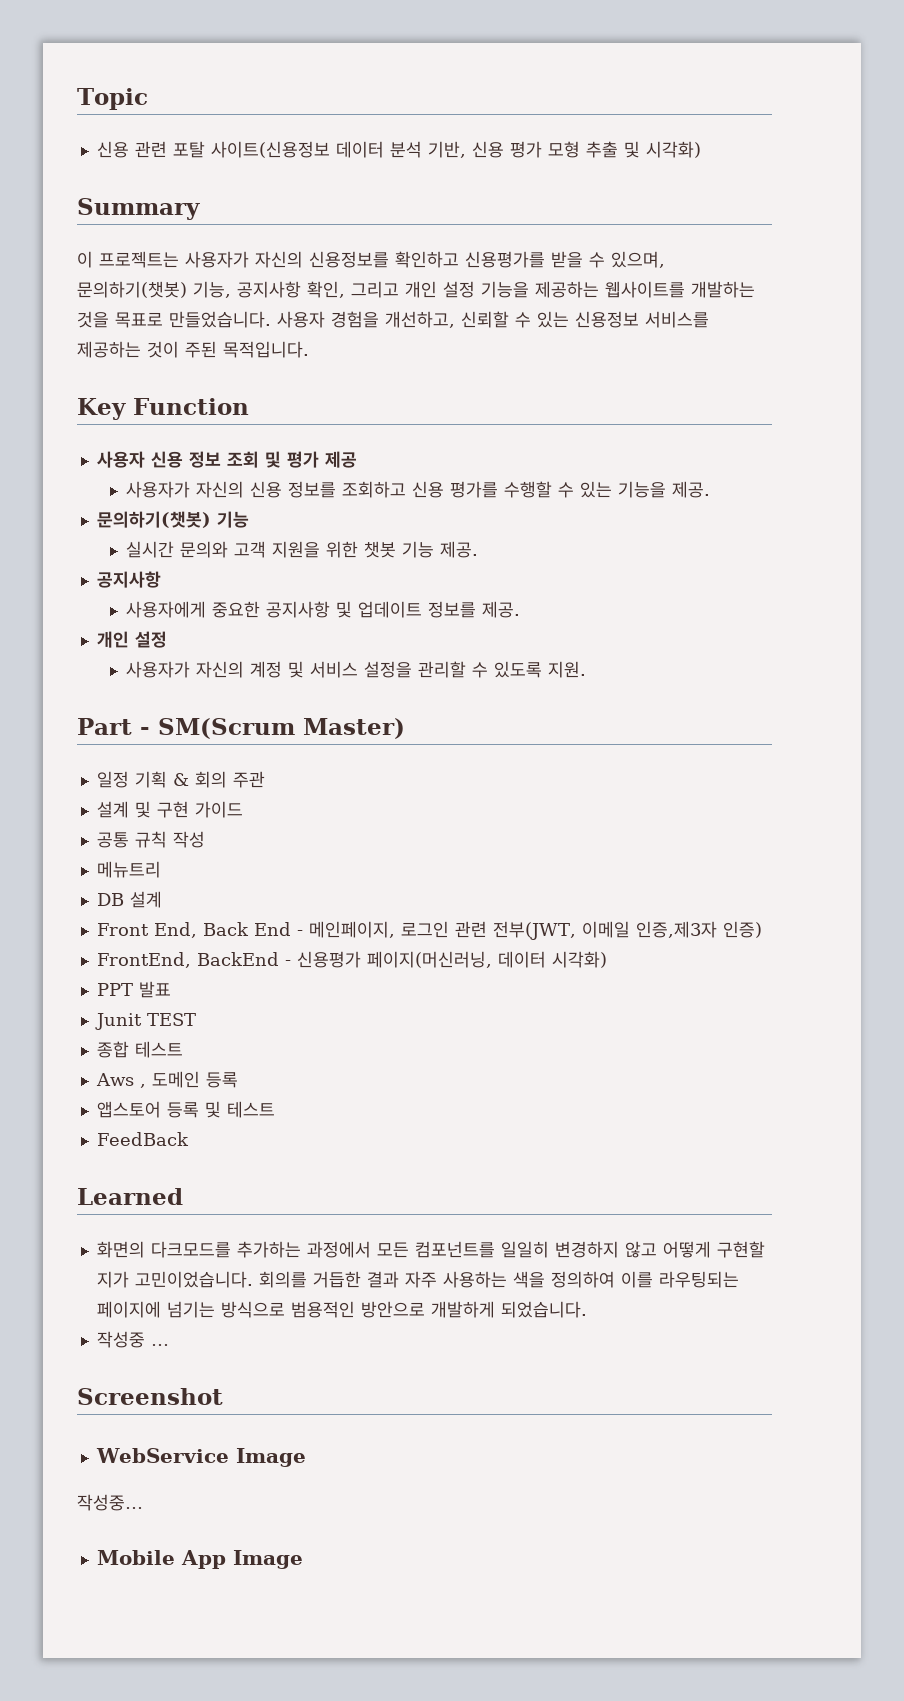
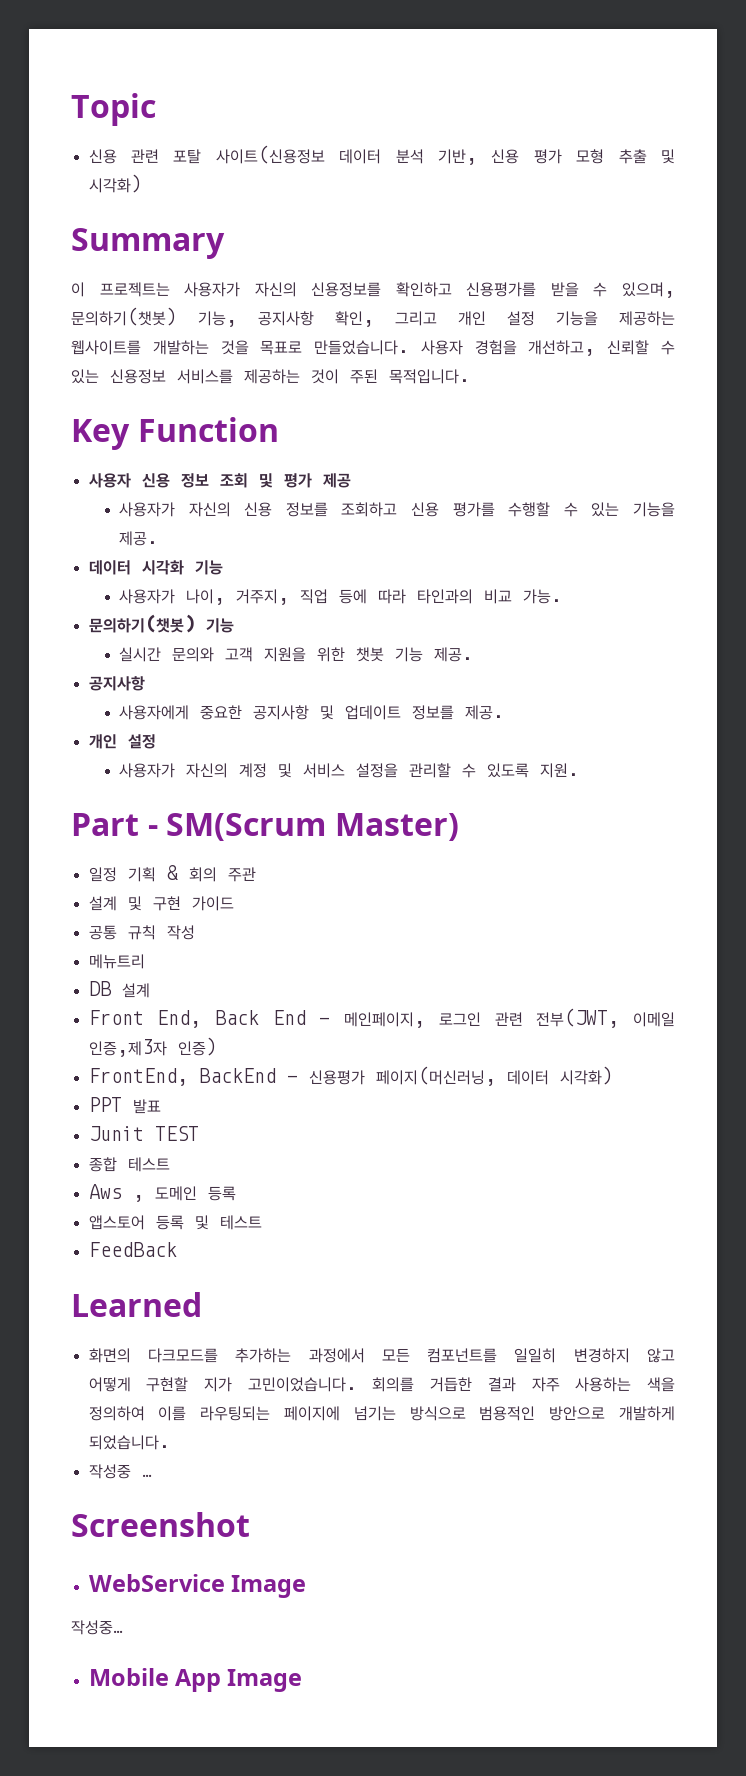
+ 데이터 시각화 기능
+ 사용자가 나이, 거주지, 직업 등에 따라 타인과의 비교 가능.

